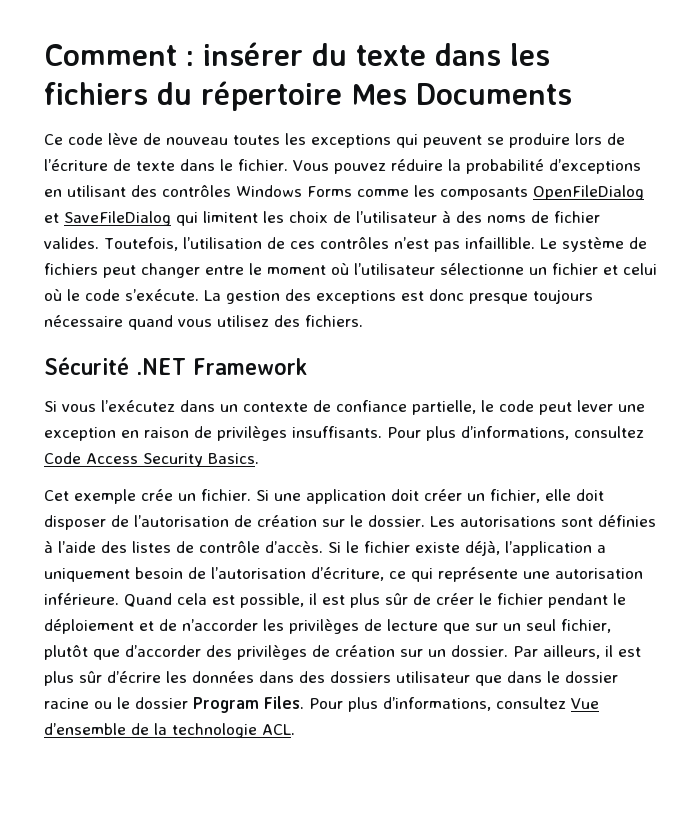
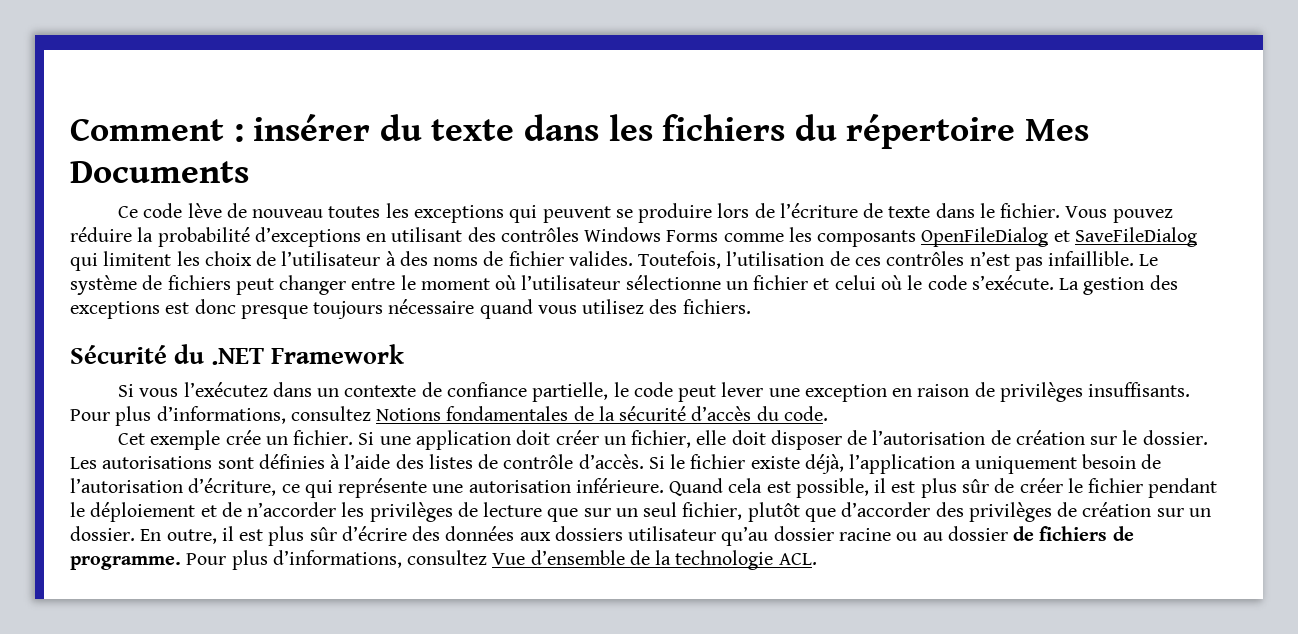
- Sécurité .NET Framework
+ Sécurité du .NET Framework
- Pour plus d’informations, consultez Code Access Security Basics.
+ Pour plus d’informations, consultez Notions fondamentales de la sécurité d’accès du code.
- Par ailleurs, il est plus sûr d’écrire les données dans des dossiers utilisateur que dans le dossier racine ou le dossier Program Files.
+ En outre, il est plus sûr d’écrire des données aux dossiers utilisateur qu’au dossier racine ou au dossier de fichiers de programme.

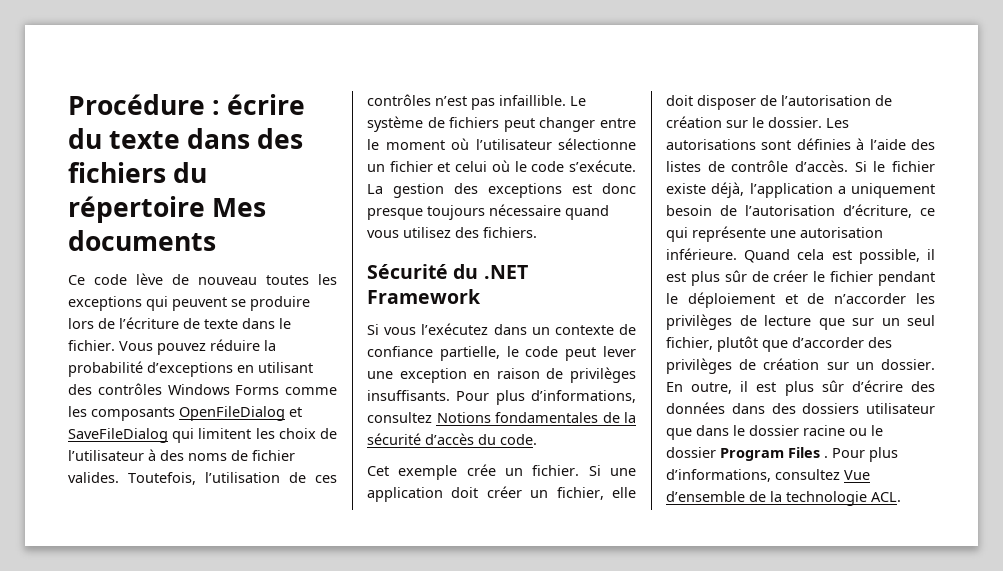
- Comment : insérer du texte dans les fichiers du répertoire Mes Documents
+ Procédure : écrire du texte dans des fichiers du répertoire Mes documents
- En outre, il est plus sûr d’écrire des données aux dossiers utilisateur qu’au dossier racine ou au dossier de fichiers de programme.
+ En outre, il est plus sûr d’écrire des données dans des dossiers utilisateur que dans le dossier racine ou le dossier Program Files .

